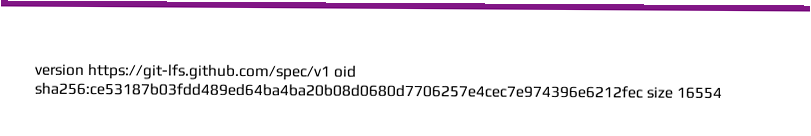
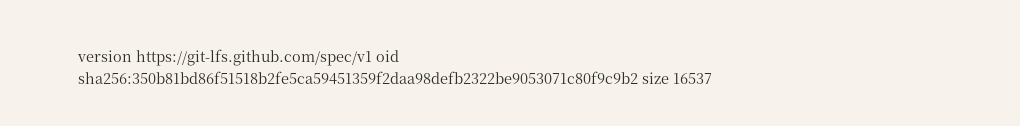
- version https://git-lfs.github.com/spec/v1 oid sha256:ce53187b03fdd489ed64ba4ba20b08d0680d7706257e4cec7e974396e6212fec size 16554
+ version https://git-lfs.github.com/spec/v1 oid sha256:350b81bd86f51518b2fe5ca59451359f2daa98defb2322be9053071c80f9c9b2 size 16537

